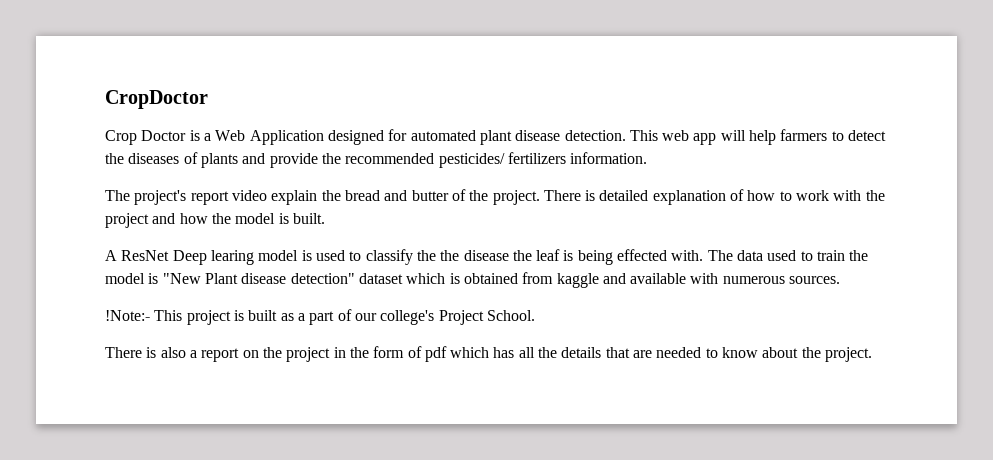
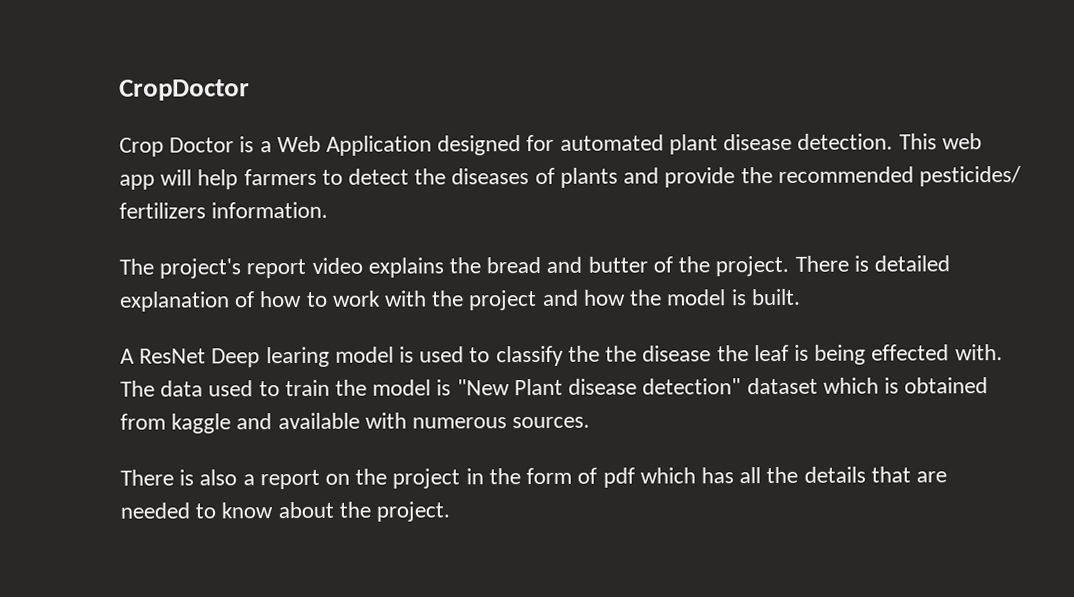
- The project's report video explain the bread and butter of the project.
+ The project's report video explains the bread and butter of the project.
- !Note:- This project is built as a part of our college's Project School.

